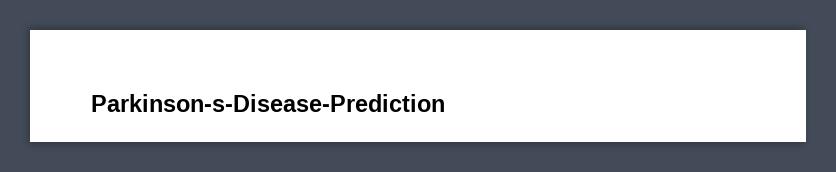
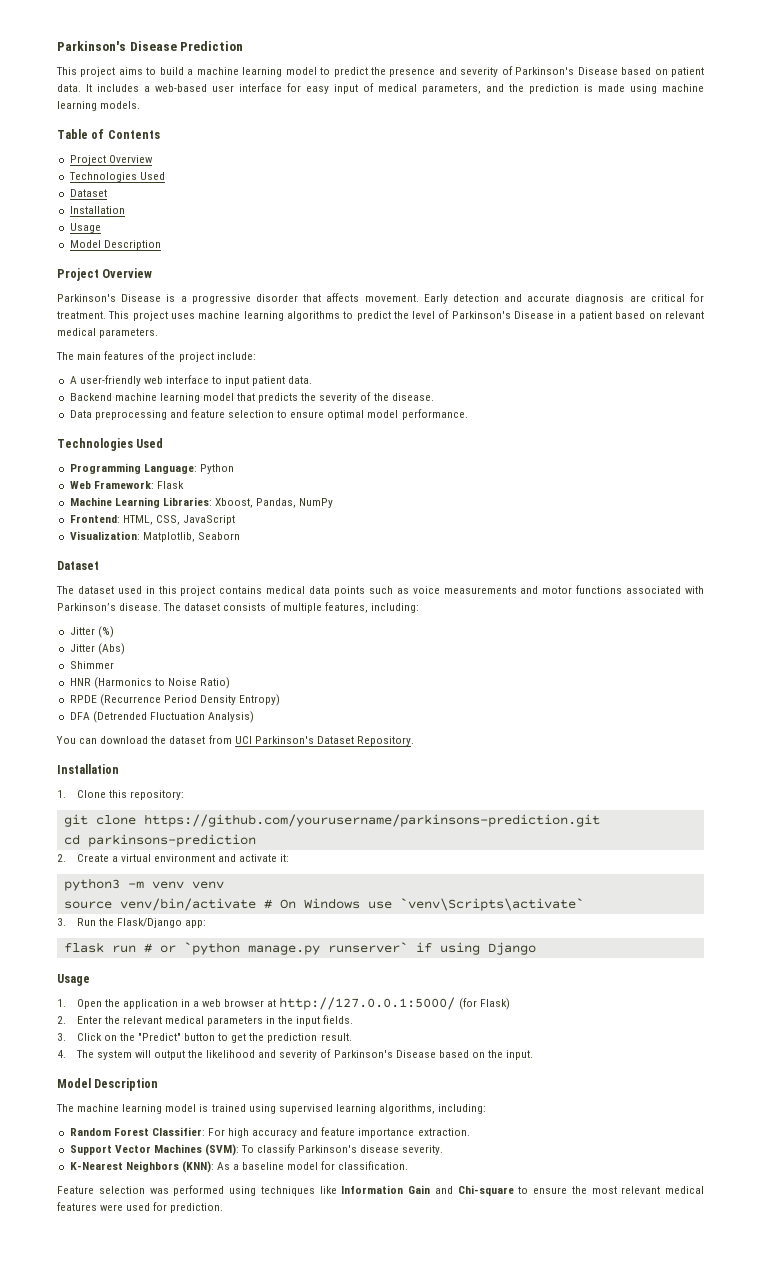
- Parkinson-s-Disease-Prediction
+ Parkinson's Disease Prediction
+ This project aims to build a machine learning model to predict the presence and severity of Parkinson's Disease based on patient data. It includes a web-based user interface for easy input of medical parameters, and the prediction is made using machine learning models.
+ Table of Contents
+ Project Overview
+ Technologies Used
+ Dataset
+ Installation
+ Usage
+ Model Description
+ Project Overview
+ Parkinson's Disease is a progressive disorder that affects movement. Early detection and accurate diagnosis are critical for treatment. This project uses machine learning algorithms to predict the level of Parkinson's Disease in a patient based on relevant medical parameters.
+ The main features of the project include:
+ A user-friendly web interface to input patient data.
+ Backend machine learning model that predicts the severity of the disease.
+ Data preprocessing and feature selection to ensure optimal model performance.
+ Technologies Used
+ Programming Language: Python
+ Web Framework: Flask
+ Machine Learning Libraries: Xboost, Pandas, NumPy
+ Frontend: HTML, CSS, JavaScript
+ Visualization: Matplotlib, Seaborn
+ Dataset
+ The dataset used in this project contains medical data points such as voice measurements and motor functions associated with Parkinson’s disease. The dataset consists of multiple features, including:
+ Jitter (%)
+ Jitter (Abs)
+ Shimmer
+ HNR (Harmonics to Noise Ratio)
+ RPDE (Recurrence Period Density Entropy)
+ DFA (Detrended Fluctuation Analysis)
+ You can download the dataset from UCI Parkinson's Dataset Repository.
+ Installation
+ 1. Clone this repository:
+ git clone https://github.com/yourusername/parkinsons-prediction.git
+ cd parkinsons-prediction
+ 2. Create a virtual environment and activate it:
+ python3 -m venv venv
+ source venv/bin/activate # On Windows use `venv\Scripts\activate`
+ 3. Run the Flask/Django app:
+ flask run # or `python manage.py runserver` if using Django
+ Usage
+ 1. Open the application in a web browser at http://127.0.0.1:5000/ (for Flask)
+ 2. Enter the relevant medical parameters in the input fields.
+ 3. Click on the "Predict" button to get the prediction result.
+ 4. The system will output the likelihood and severity of Parkinson's Disease based on the input.
+ Model Description
+ The machine learning model is trained using supervised learning algorithms, including:
+ Random Forest Classifier: For high accuracy and feature importance extraction.
+ Support Vector Machines (SVM): To classify Parkinson's disease severity.
+ K-Nearest Neighbors (KNN): As a baseline model for classification.
+ Feature selection was performed using techniques like Information Gain and Chi-square to ensure the most relevant medical features were used for prediction.

